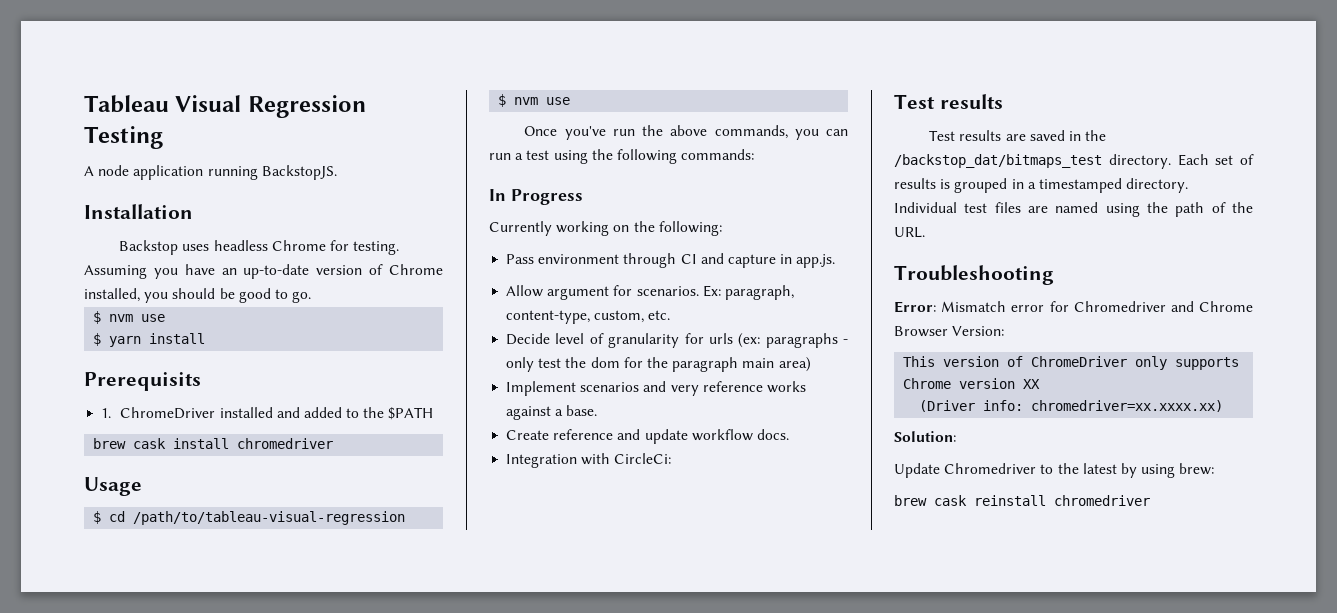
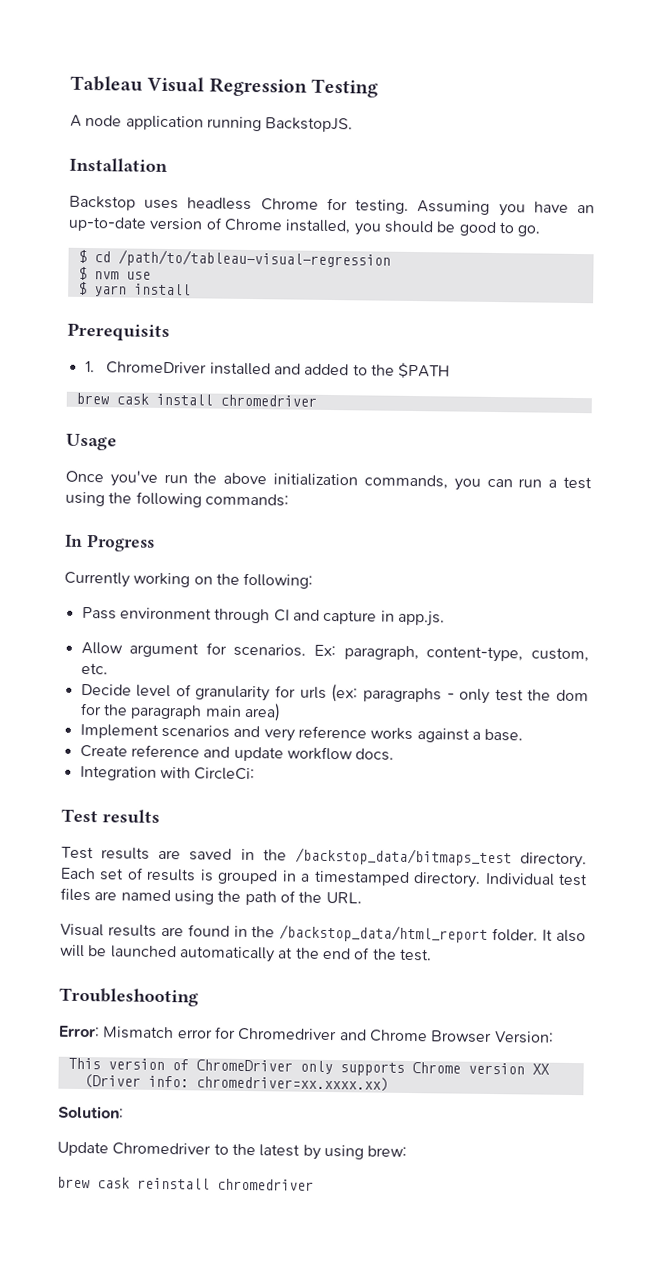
+ $ cd /path/to/tableau-visual-regression
- $ cd /path/to/tableau-visual-regression
- $ nvm use
- Once you've run the above commands, you can run a test using the following commands:
+ Once you've run the above initialization commands, you can run a test using the following commands:
- Test results are saved in the /backstop_dat/bitmaps_test directory.
+ Test results are saved in the /backstop_data/bitmaps_test directory.
+ Visual results are found in the /backstop_data/html_report folder. It also will be launched automatically at the end of the test.

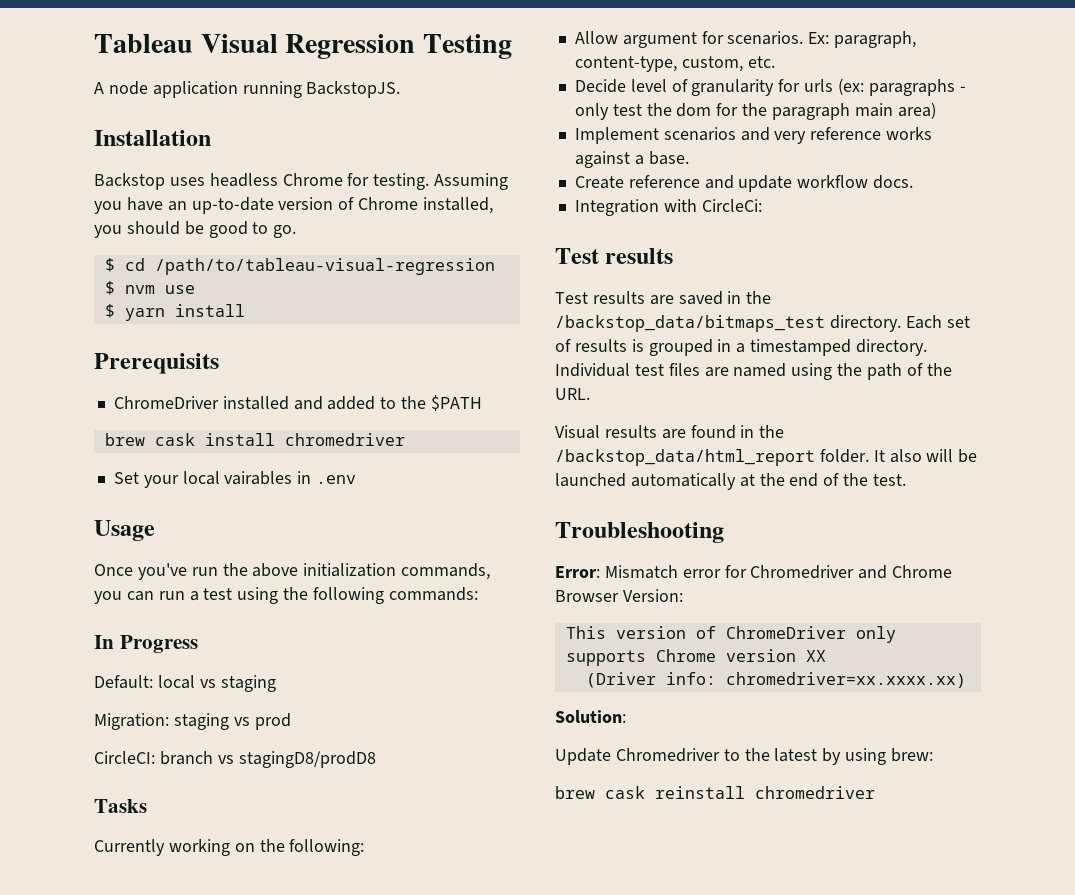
- 1. ChromeDriver installed and added to the $PATH
+ ChromeDriver installed and added to the $PATH
+ Set your local vairables in .env
+ Default: local vs staging
+ Migration: staging vs prod
+ CircleCI: branch vs stagingD8/prodD8
+ Tasks
- Pass environment through CI and capture in app.js.

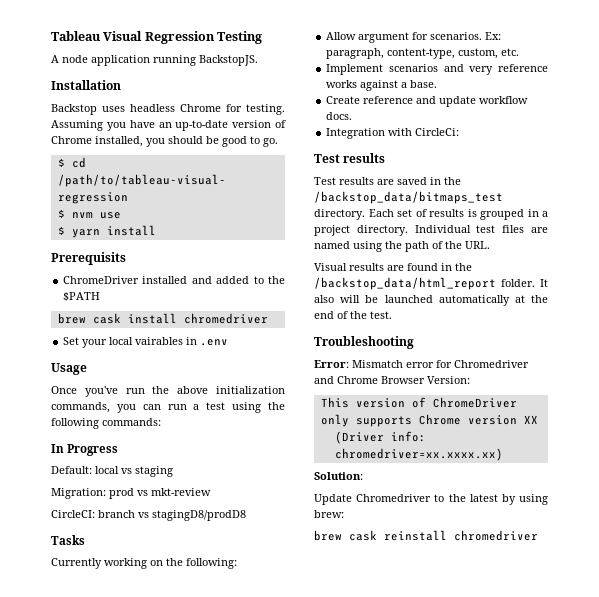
- Migration: staging vs prod
+ Migration: prod vs mkt-review
- Decide level of granularity for urls (ex: paragraphs - only test the dom for the paragraph main area)
- Each set of results is grouped in a timestamped directory.
+ Each set of results is grouped in a project directory.

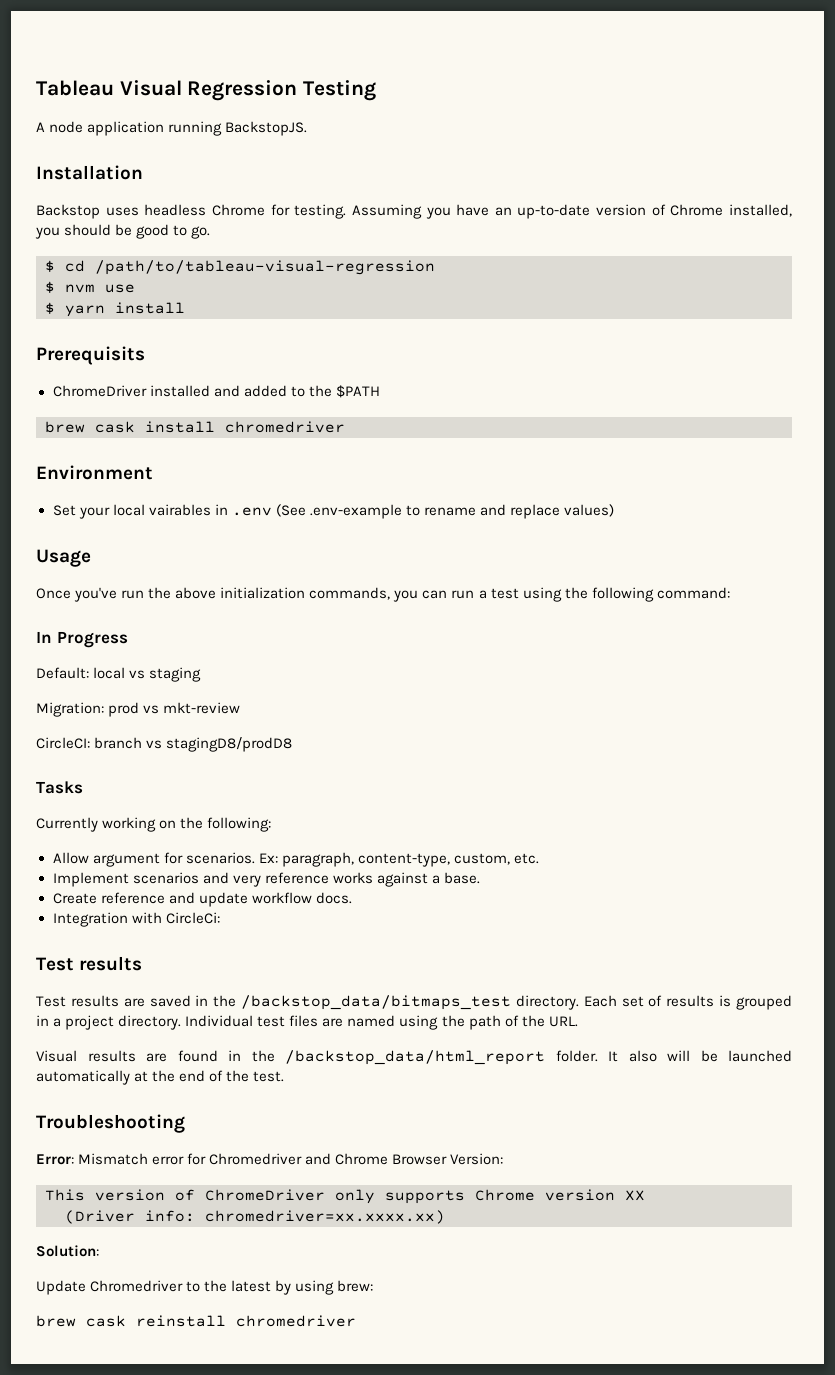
+ Environment
- Set your local vairables in .env
+ Set your local vairables in .env (See .env-example to rename and replace values)
- Once you've run the above initialization commands, you can run a test using the following commands:
+ Once you've run the above initialization commands, you can run a test using the following command:

